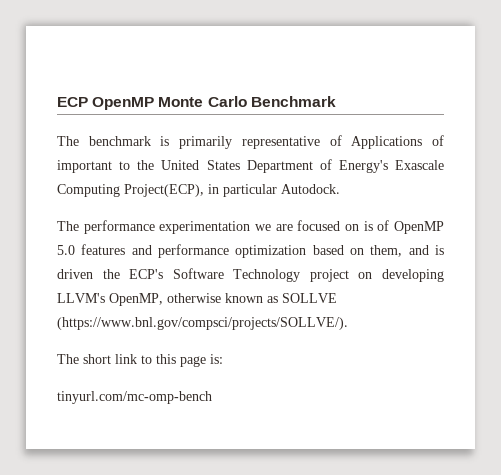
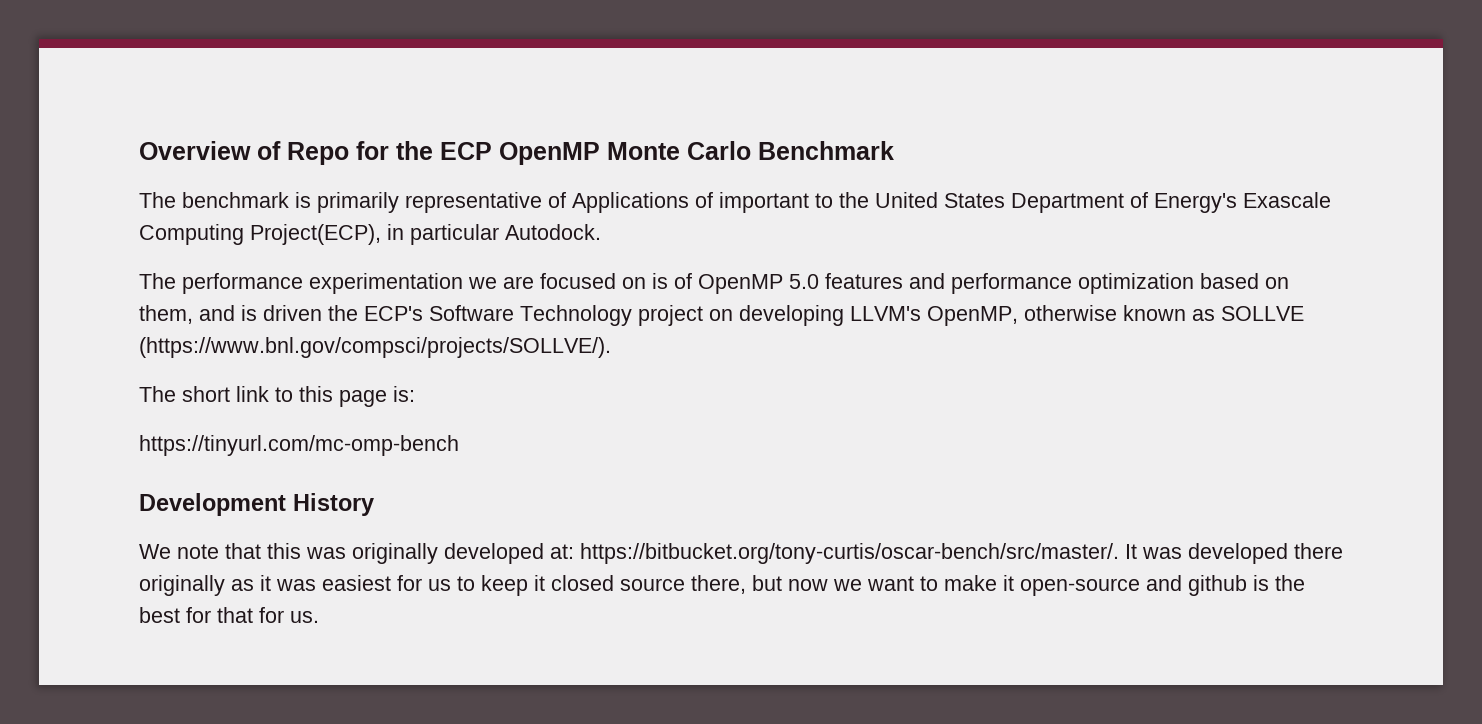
- ECP OpenMP Monte Carlo Benchmark
+ Overview of Repo for the ECP OpenMP Monte Carlo Benchmark
- tinyurl.com/mc-omp-bench
+ https://tinyurl.com/mc-omp-bench
+ Development History
+ We note that this was originally developed at: https://bitbucket.org/tony-curtis/oscar-bench/src/master/. It was developed there originally as it was easiest for us to keep it closed source there, but now we want to make it open-source and github is the best for that for us.

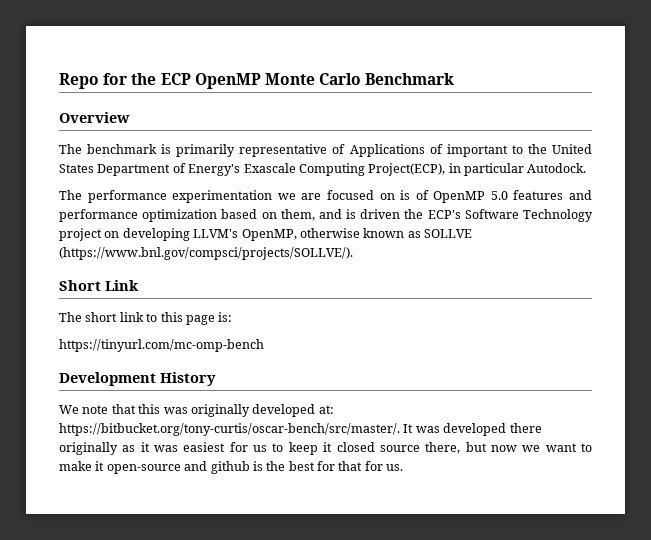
- Overview of Repo for the ECP OpenMP Monte Carlo Benchmark
+ Repo for the ECP OpenMP Monte Carlo Benchmark
+ Overview
+ Short Link

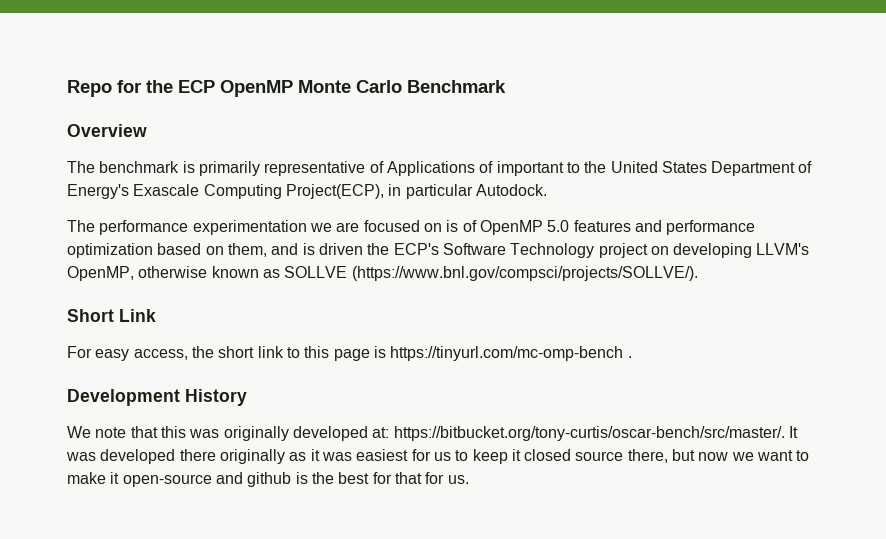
- The short link to this page is:
- https://tinyurl.com/mc-omp-bench
+ For easy access, the short link to this page is https://tinyurl.com/mc-omp-bench .

